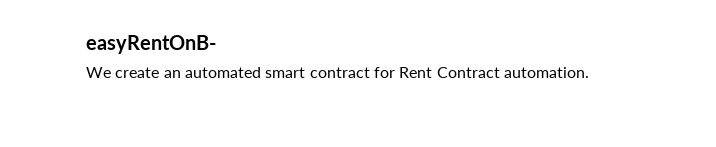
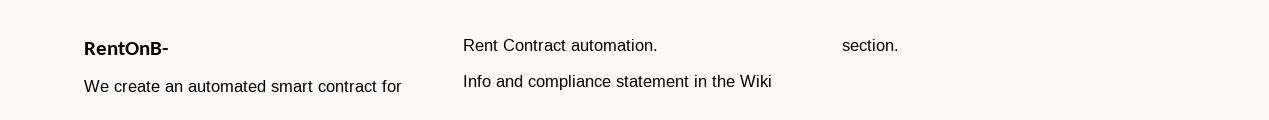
- easyRentOnB-
+ RentOnB-
+ Info and compliance statement in the Wiki section.

